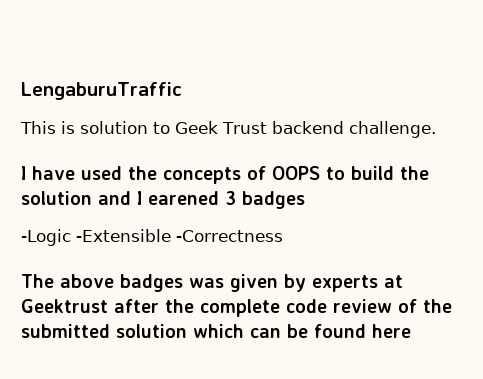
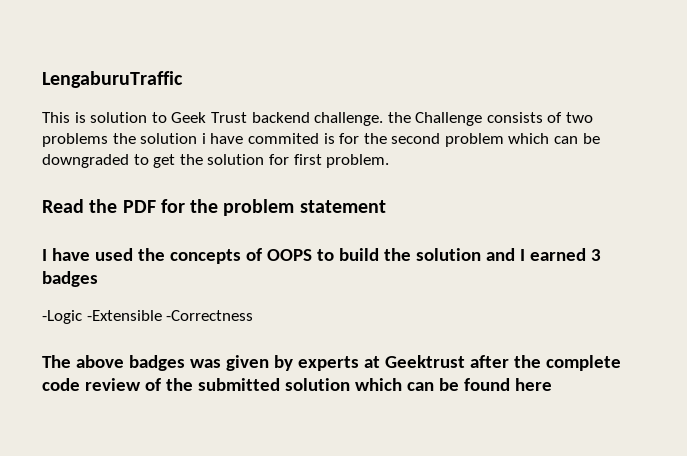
- This is solution to Geek Trust backend challenge.
+ This is solution to Geek Trust backend challenge. the Challenge consists of two problems the solution i have commited is for the second problem which can be downgraded to get the solution for first problem.
+ Read the PDF for the problem statement
- I have used the concepts of OOPS to build the solution and I earened 3 badges
+ I have used the concepts of OOPS to build the solution and I earned 3 badges

